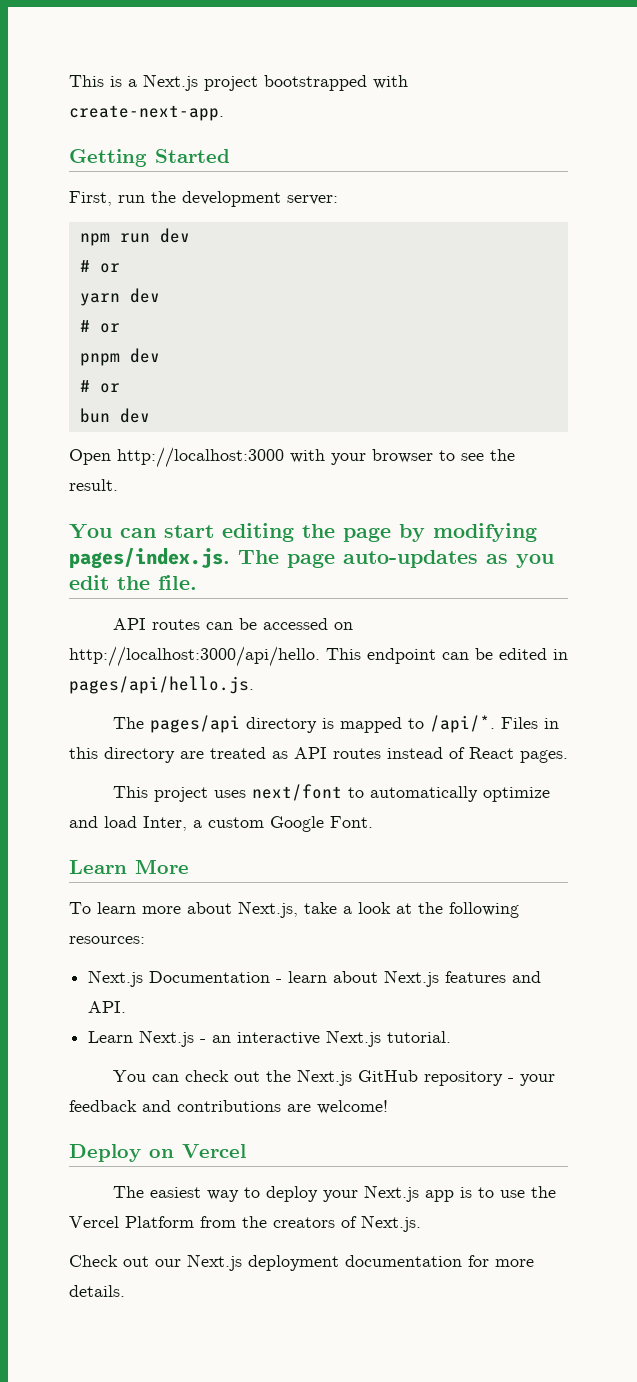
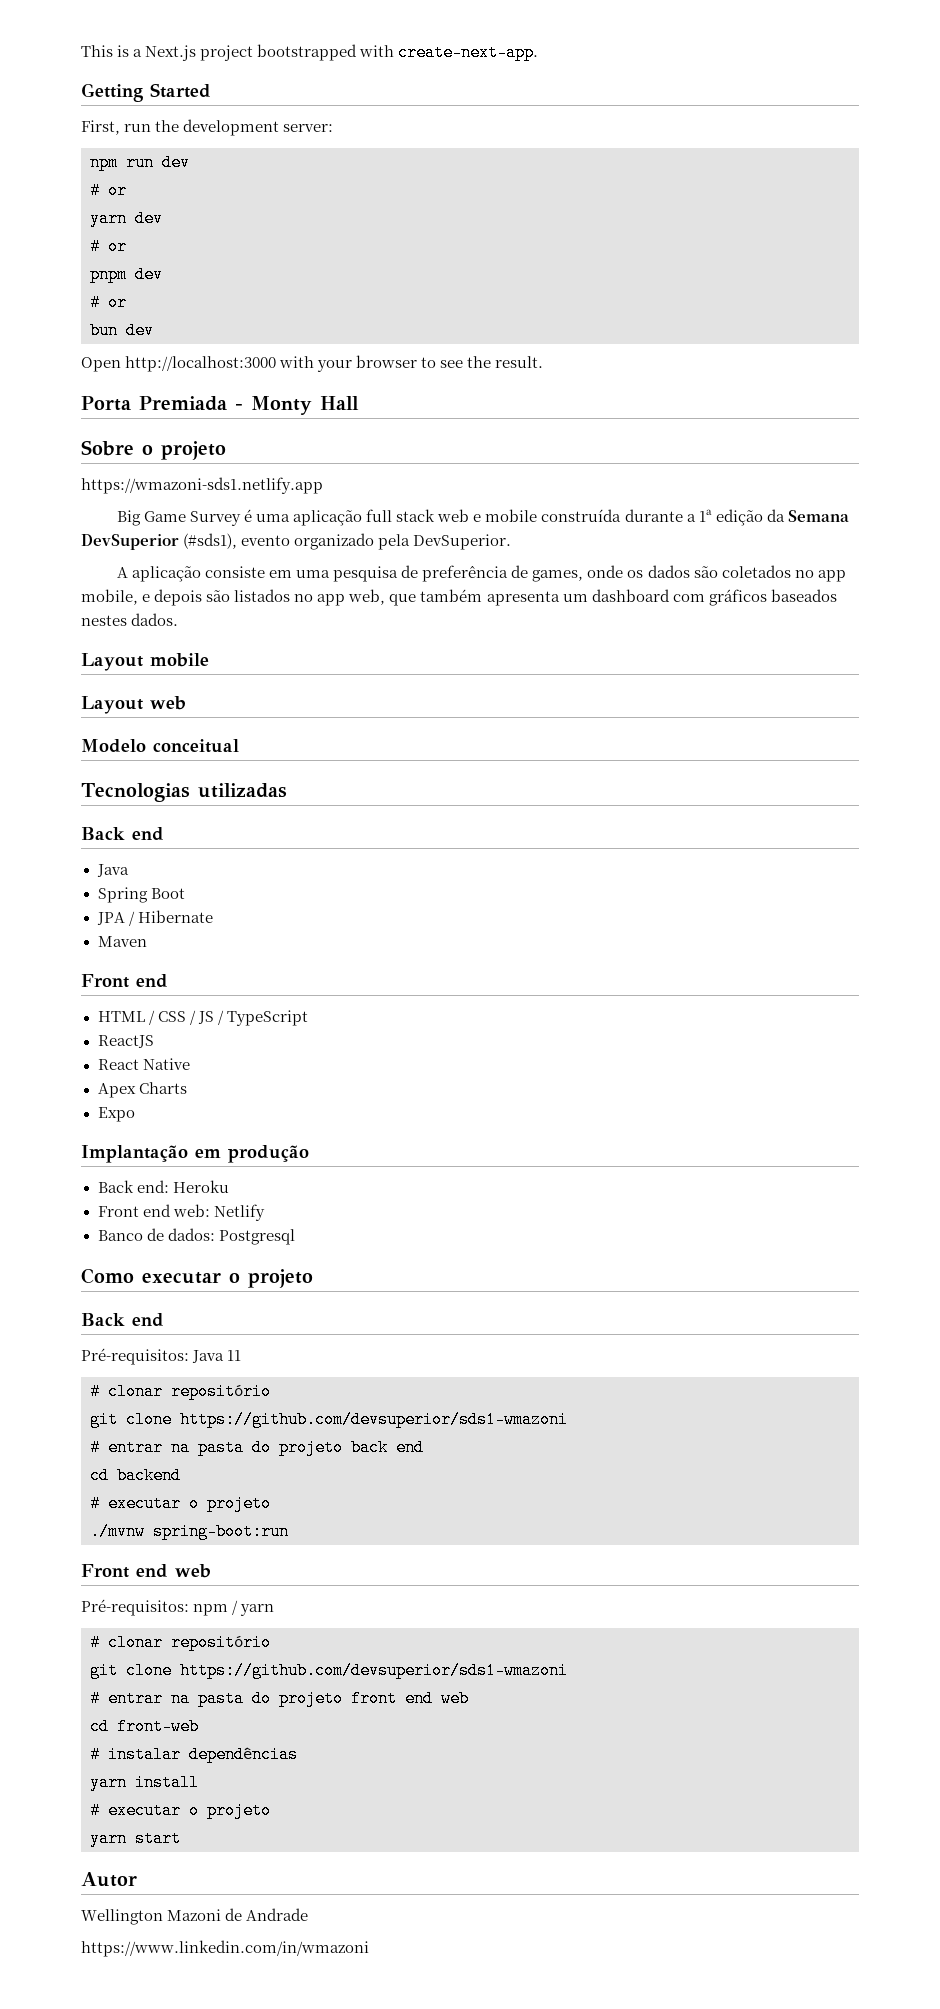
- You can start editing the page by modifying pages/index.js. The page auto-updates as you edit the file.
- API routes can be accessed on http://localhost:3000/api/hello. This endpoint can be edited in pages/api/hello.js.
- The pages/api directory is mapped to /api/*. Files in this directory are treated as API routes instead of React pages.
- This project uses next/font to automatically optimize and load Inter, a custom Google Font.
- Learn More
- To learn more about Next.js, take a look at the following resources:
- Next.js Documentation - learn about Next.js features and API.
- Learn Next.js - an interactive Next.js tutorial.
- You can check out the Next.js GitHub repository - your feedback and contributions are welcome!
- Deploy on Vercel
- The easiest way to deploy your Next.js app is to use the Vercel Platform from the creators of Next.js.
- Check out our Next.js deployment documentation for more details.
+ Porta Premiada - Monty Hall
+ Sobre o projeto
+ https://wmazoni-sds1.netlify.app
+ Big Game Survey é uma aplicação full stack web e mobile construída durante a 1ª edição da Semana DevSuperior (#sds1), evento organizado pela DevSuperior.
+ A aplicação consiste em uma pesquisa de preferência de games, onde os dados são coletados no app mobile, e depois são listados no app web, que também apresenta um dashboard com gráficos baseados nestes dados.
+ Layout mobile
+ Layout web
+ Modelo conceitual
+ Tecnologias utilizadas
+ Back end
+ Java
+ Spring Boot
+ JPA / Hibernate
+ Maven
+ Front end
+ HTML / CSS / JS / TypeScript
+ ReactJS
+ React Native
+ Apex Charts
+ Expo
+ Implantação em produção
+ Back end: Heroku
+ Front end web: Netlify
+ Banco de dados: Postgresql
+ Como executar o projeto
+ Back end
+ Pré-requisitos: Java 11
+ # clonar repositório
+ git clone https://github.com/devsuperior/sds1-wmazoni
+ # entrar na pasta do projeto back end
+ cd backend
+ # executar o projeto
+ ./mvnw spring-boot:run
+ Front end web
+ Pré-requisitos: npm / yarn
+ # clonar repositório
+ git clone https://github.com/devsuperior/sds1-wmazoni
+ # entrar na pasta do projeto front end web
+ cd front-web
+ # instalar dependências
+ yarn install
+ # executar o projeto
+ yarn start
+ Autor
+ Wellington Mazoni de Andrade
+ https://www.linkedin.com/in/wmazoni

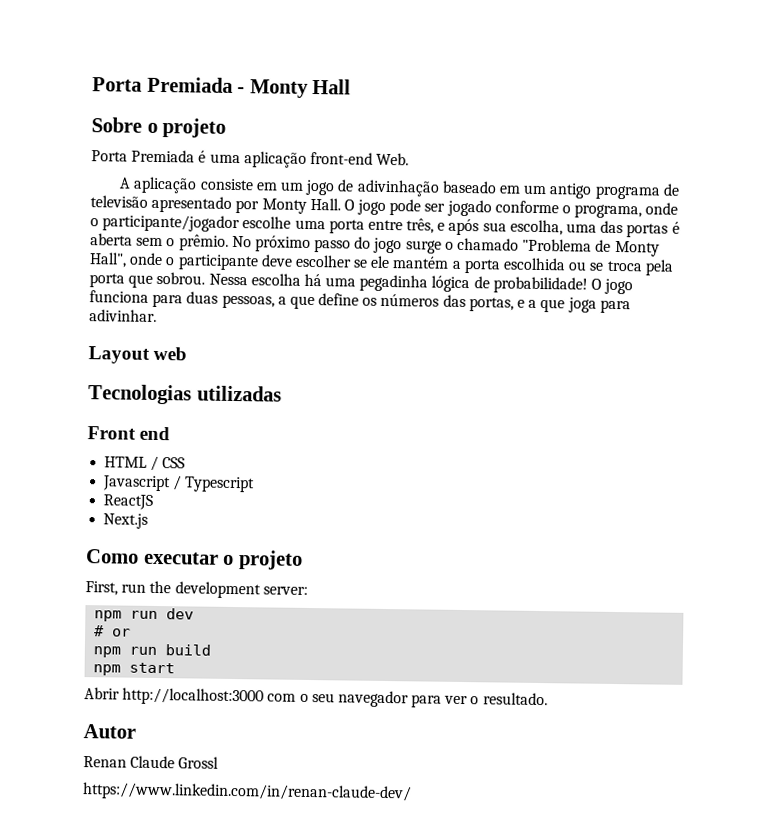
- This is a Next.js project bootstrapped with create-next-app.
- Getting Started
+ Porta Premiada - Monty Hall
+ Sobre o projeto
+ Porta Premiada é uma aplicação front-end Web.
+ A aplicação consiste em um jogo de adivinhação baseado em um antigo programa de televisão apresentado por Monty Hall. O jogo pode ser jogado conforme o programa, onde o participante/jogador escolhe uma porta entre três, e após sua escolha, uma das portas é aberta sem o prêmio. No próximo passo do jogo surge o chamado "Problema de Monty Hall", onde o participante deve escolher se ele mantém a porta escolhida ou se troca pela porta que sobrou. Nessa escolha há uma pegadinha lógica de probabilidade! O jogo funciona para duas pessoas, a que define os números das portas, e a que joga para adivinhar.
+ Layout web
+ Tecnologias utilizadas
+ Front end
+ HTML / CSS
+ Javascript / Typescript
+ ReactJS
+ Next.js
+ Como executar o projeto
- yarn dev
- # or
- pnpm dev
- # or
- bun dev
- Open http://localhost:3000 with your browser to see the result.
- Porta Premiada - Monty Hall
- Sobre o projeto
- https://wmazoni-sds1.netlify.app
- Big Game Survey é uma aplicação full stack web e mobile construída durante a 1ª edição da Semana DevSuperior (#sds1), evento organizado pela DevSuperior.
- A aplicação consiste em uma pesquisa de preferência de games, onde os dados são coletados no app mobile, e depois são listados no app web, que também apresenta um dashboard com gráficos baseados nestes dados.
- Layout mobile
- Layout web
- Modelo conceitual
- Tecnologias utilizadas
- Back end
- Java
- Spring Boot
- JPA / Hibernate
- Maven
- Front end
- HTML / CSS / JS / TypeScript
- ReactJS
- React Native
- Apex Charts
- Expo
- Implantação em produção
- Back end: Heroku
- Front end web: Netlify
- Banco de dados: Postgresql
- Como executar o projeto
- Back end
- Pré-requisitos: Java 11
- # clonar repositório
- git clone https://github.com/devsuperior/sds1-wmazoni
- # entrar na pasta do projeto back end
- cd backend
- # executar o projeto
- ./mvnw spring-boot:run
- Front end web
- Pré-requisitos: npm / yarn
- # clonar repositório
- git clone https://github.com/devsuperior/sds1-wmazoni
- # entrar na pasta do projeto front end web
- cd front-web
- # instalar dependências
- yarn install
- # executar o projeto
- yarn start
+ npm run build
+ npm start
+ Abrir http://localhost:3000 com o seu navegador para ver o resultado.
  Autor
- Wellington Mazoni de Andrade
- https://www.linkedin.com/in/wmazoni
+ Renan Claude Grossl
+ https://www.linkedin.com/in/renan-claude-dev/

